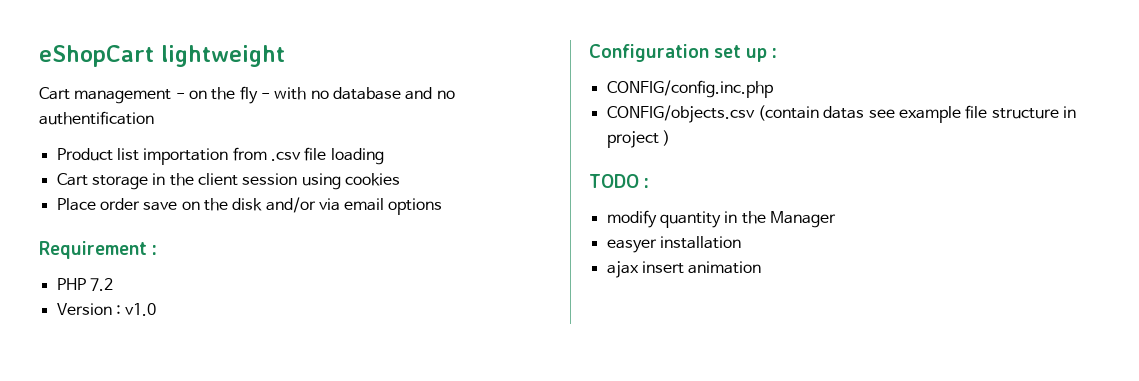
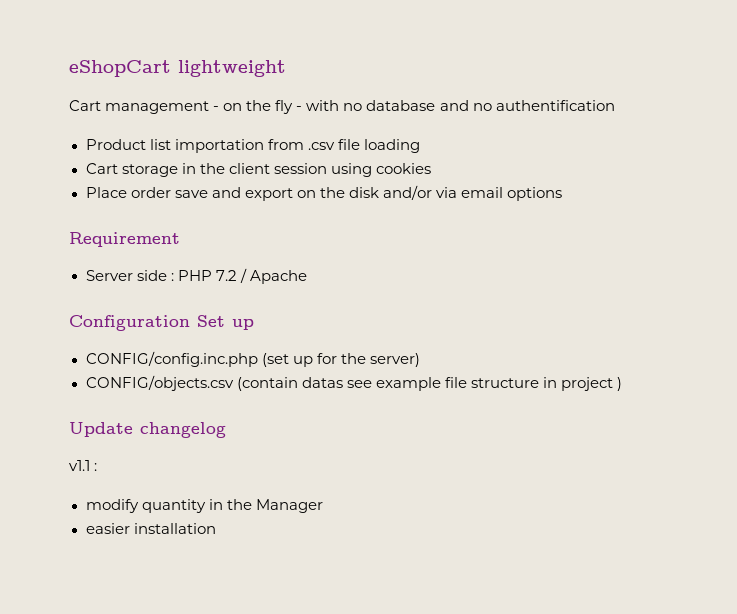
- Place order save on the disk and/or via email options
+ Place order save and export on the disk and/or via email options
- Requirement :
- PHP 7.2
- Version : v1.0
+ Requirement
+ Server side : PHP 7.2 / Apache
- Configuration set up :
+ Configuration Set up
- CONFIG/config.inc.php
+ CONFIG/config.inc.php (set up for the server)
- TODO :
+ Update changelog
+ v1.1 :
- easyer installation
+ easier installation
- ajax insert animation

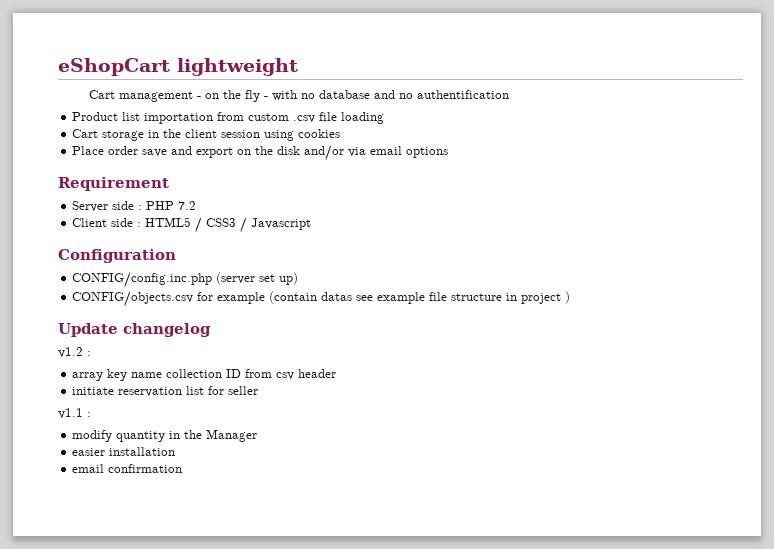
- Product list importation from .csv file loading
+ Product list importation from custom .csv file loading
- Server side : PHP 7.2 / Apache
+ Server side : PHP 7.2
+ Client side : HTML5 / CSS3 / Javascript
- Configuration Set up
+ Configuration
- CONFIG/config.inc.php (set up for the server)
+ CONFIG/config.inc.php (server set up)
- CONFIG/objects.csv (contain datas see example file structure in project )
+ CONFIG/objects.csv for example (contain datas see example file structure in project )
+ v1.2 :
+ array key name collection ID from csv header
+ initiate reservation list for seller
+ email confirmation

